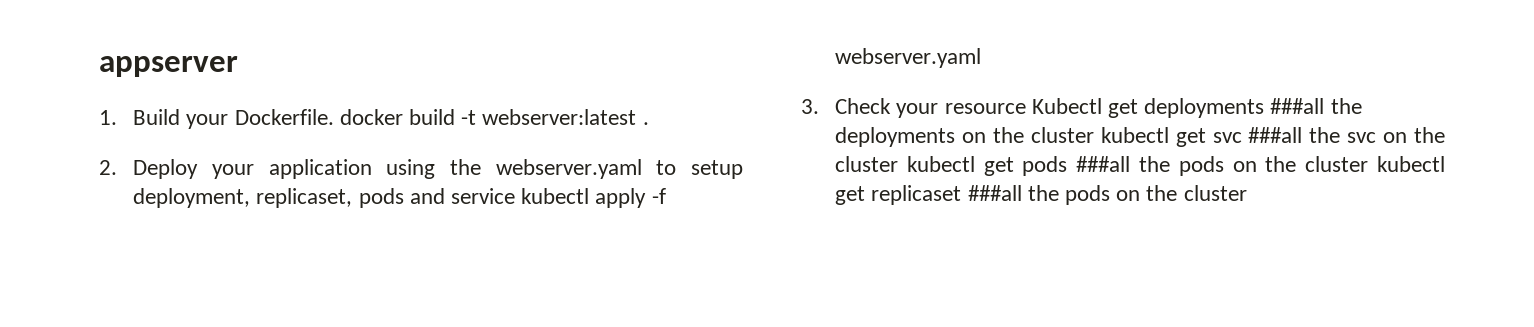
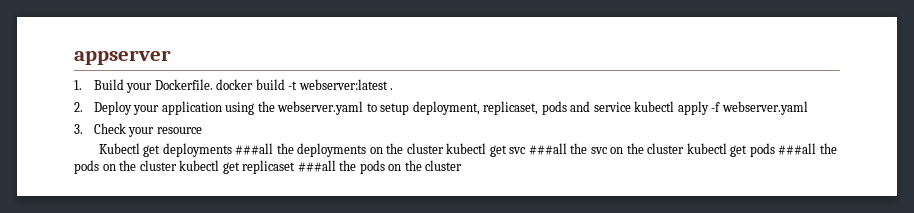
- 3. Check your resource Kubectl get deployments ###all the deployments on the cluster kubectl get svc ###all the svc on the cluster kubectl get pods ###all the pods on the cluster kubectl get replicaset ###all the pods on the cluster
+ 3. Check your resource
+ Kubectl get deployments ###all the deployments on the cluster kubectl get svc ###all the svc on the cluster kubectl get pods ###all the pods on the cluster kubectl get replicaset ###all the pods on the cluster

